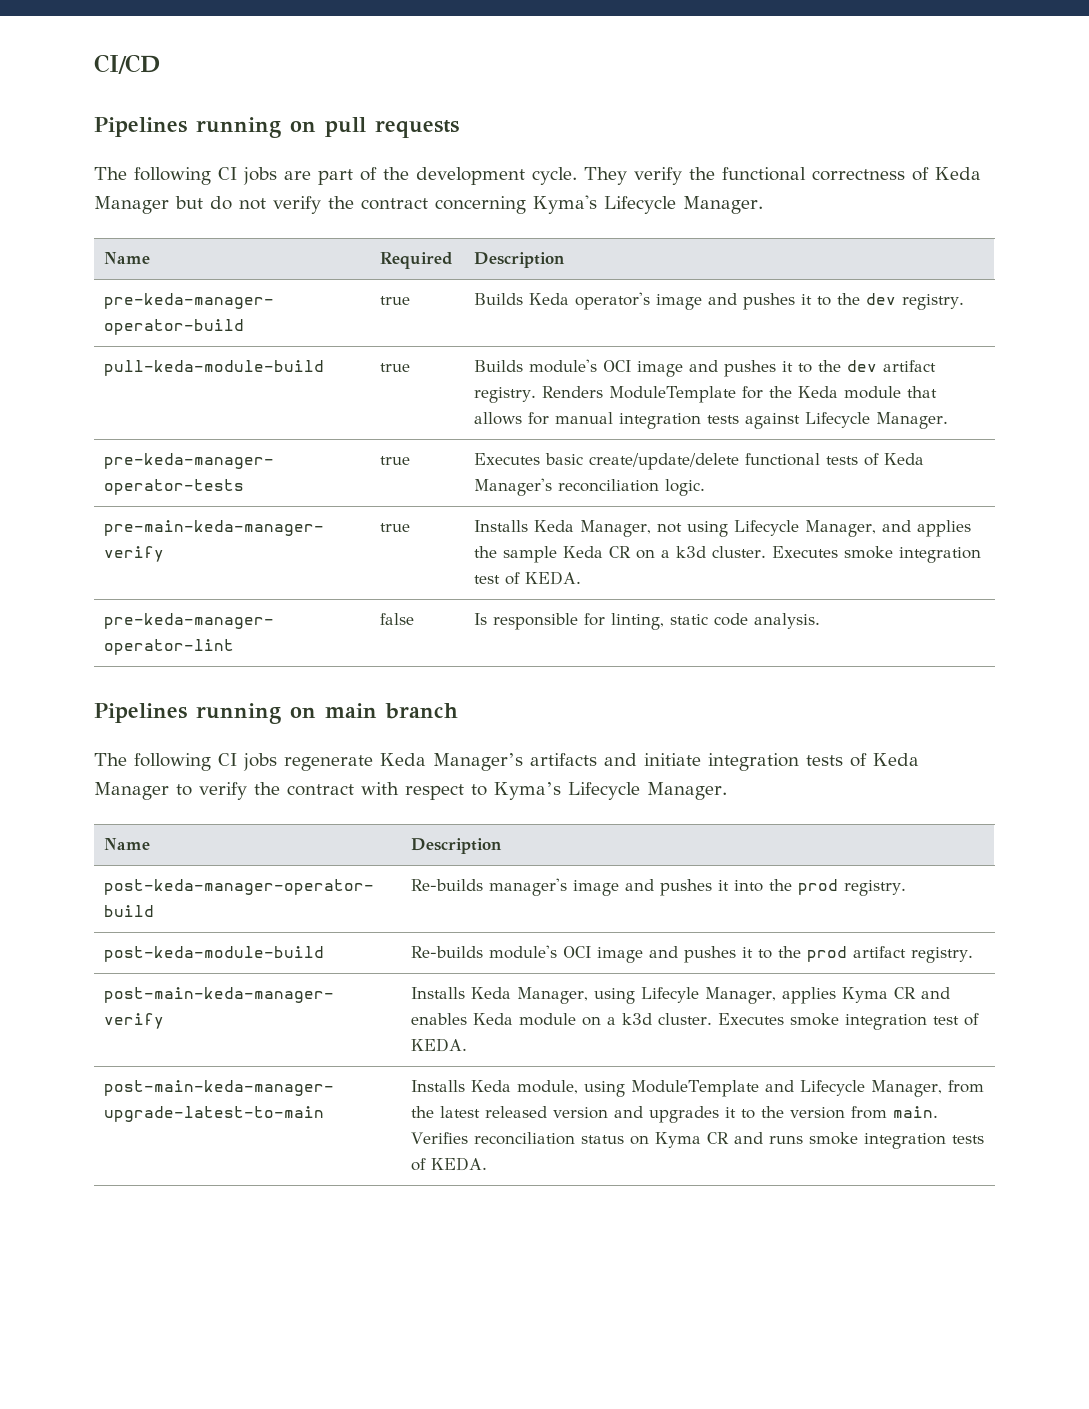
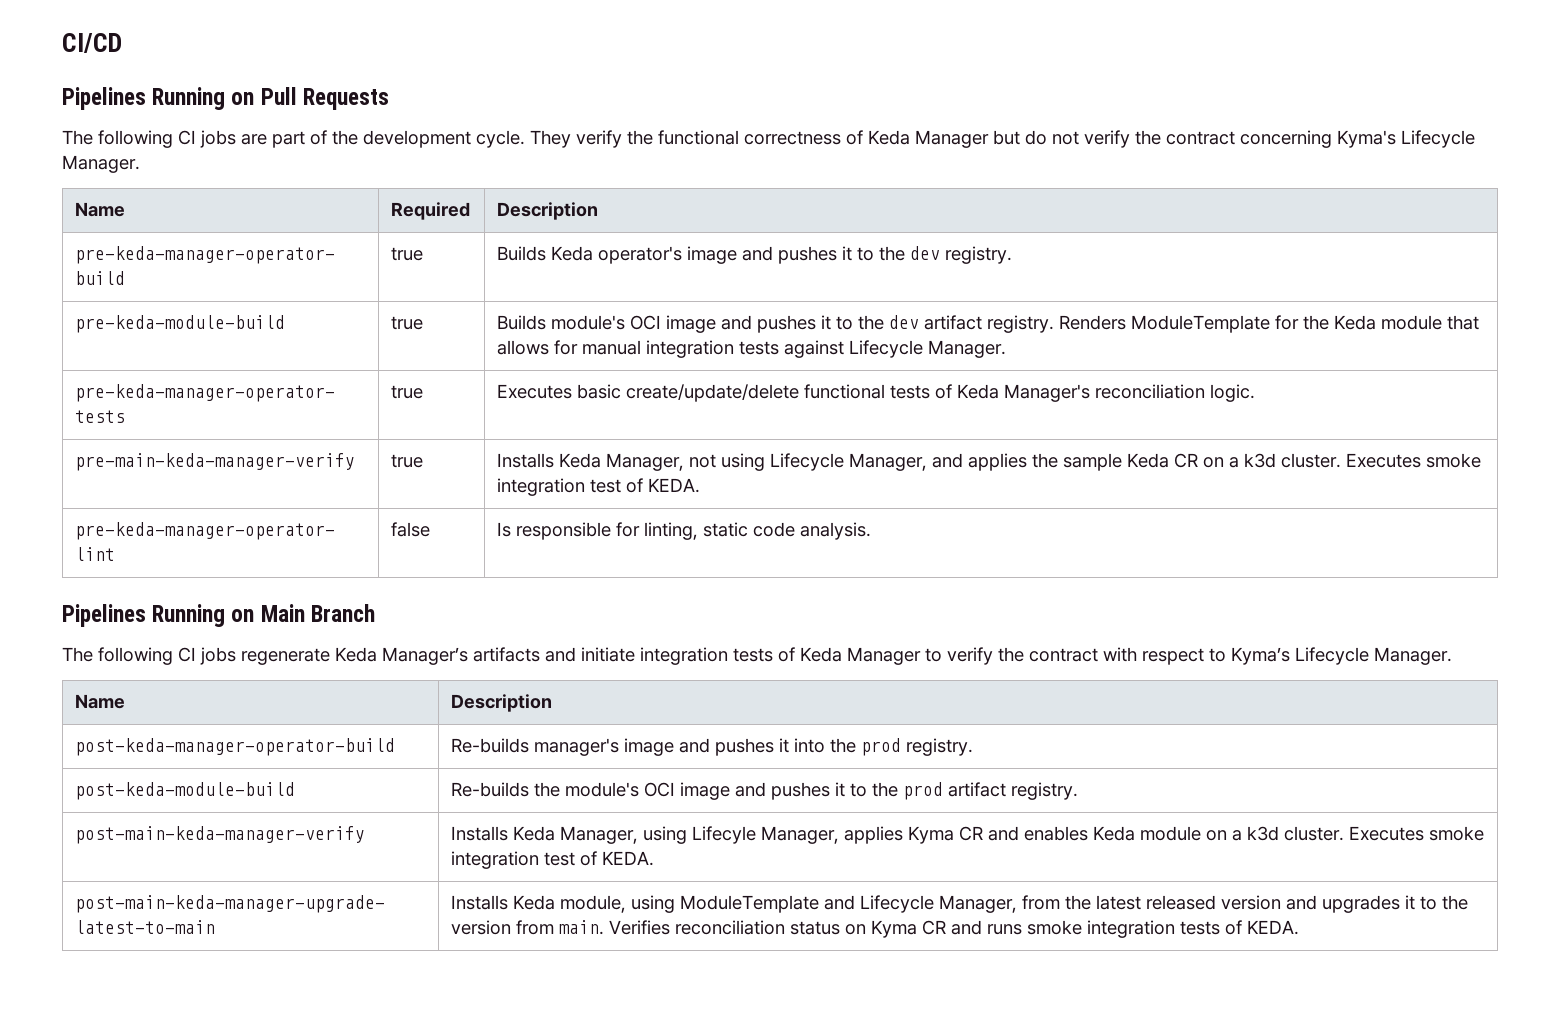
- Pipelines running on pull requests
+ Pipelines Running on Pull Requests
- pull-keda-module-build | true | Builds module's OCI image and pushes it to the dev artifact registry. Renders ModuleTemplate for the Keda module that allows for manual integration tests against Lifecycle Manager.
+ pre-keda-module-build | true | Builds module's OCI image and pushes it to the dev artifact registry. Renders ModuleTemplate for the Keda module that allows for manual integration tests against Lifecycle Manager.
- Pipelines running on main branch
+ Pipelines Running on Main Branch
- post-keda-module-build | Re-builds module's OCI image and pushes it to the prod artifact registry.
+ post-keda-module-build | Re-builds the module's OCI image and pushes it to the prod artifact registry.

